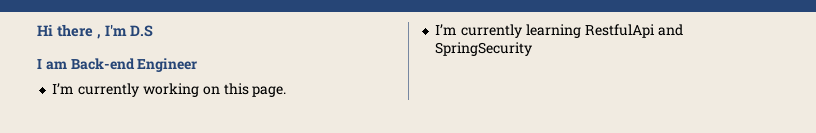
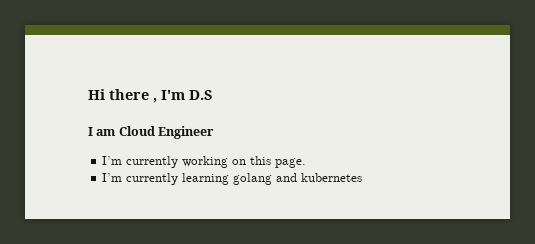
- I am Back-end Engineer
+ I am Cloud Engineer
- I’m currently learning RestfulApi and SpringSecurity
+ I’m currently learning golang and kubernetes

